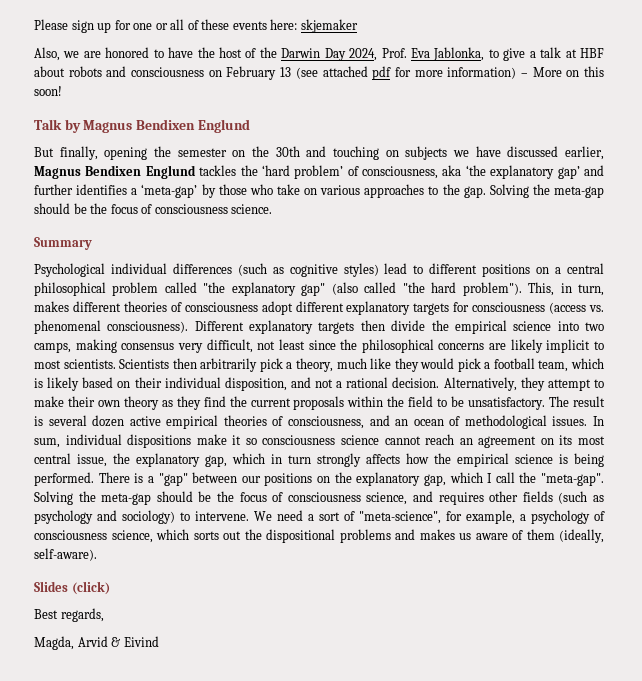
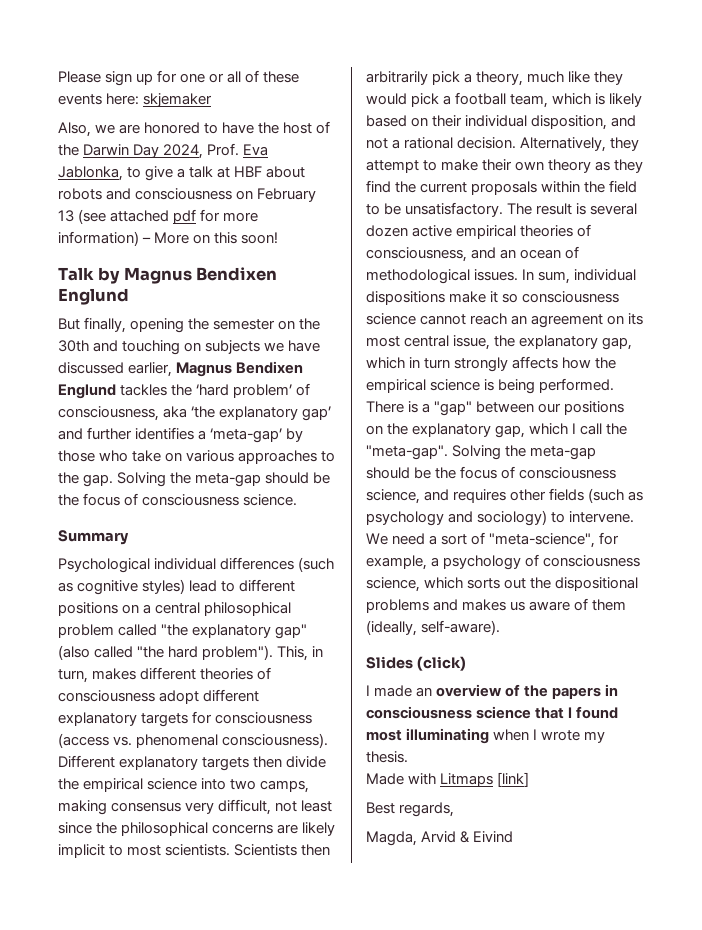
+ I made an overview of the papers in consciousness science that I found most illuminating when I wrote my thesis.
+ Made with Litmaps [link]

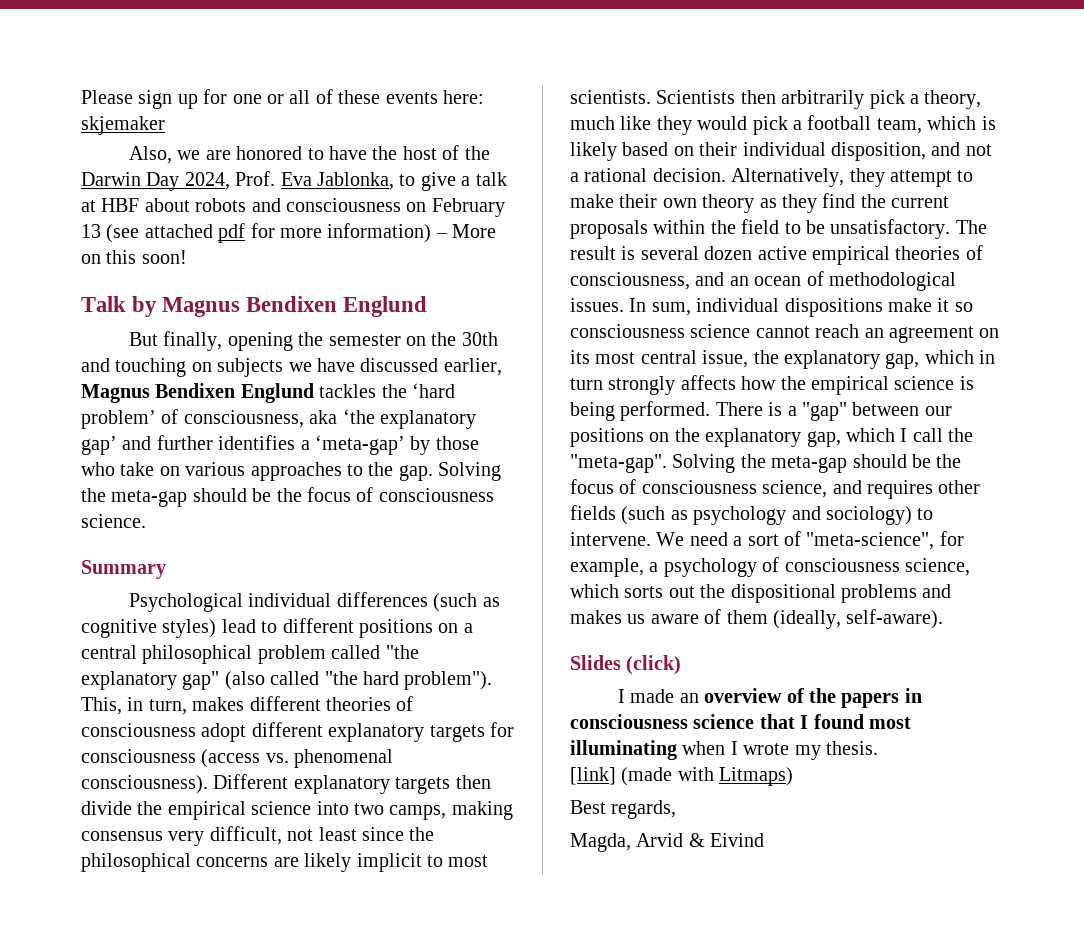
- Made with Litmaps [link]
+ [link] (made with Litmaps)

